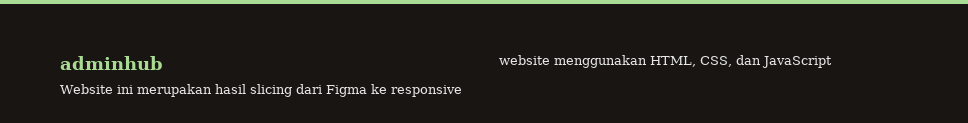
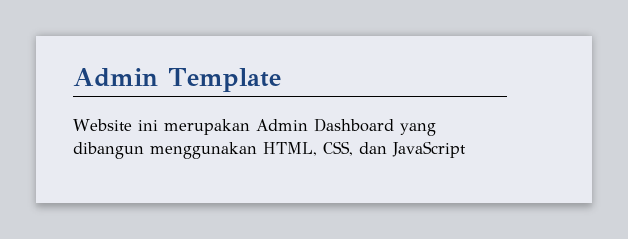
- adminhub
+ Admin Template
- Website ini merupakan hasil slicing dari Figma ke responsive website menggunakan HTML, CSS, dan JavaScript
+ Website ini merupakan Admin Dashboard yang dibangun menggunakan HTML, CSS, dan JavaScript

